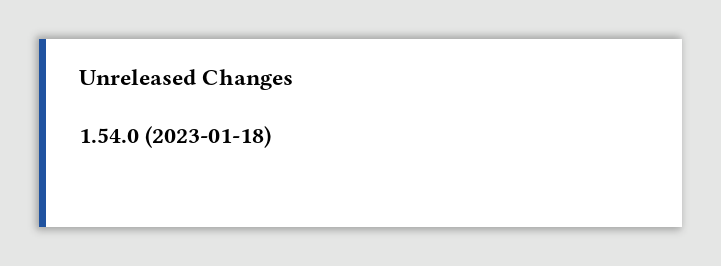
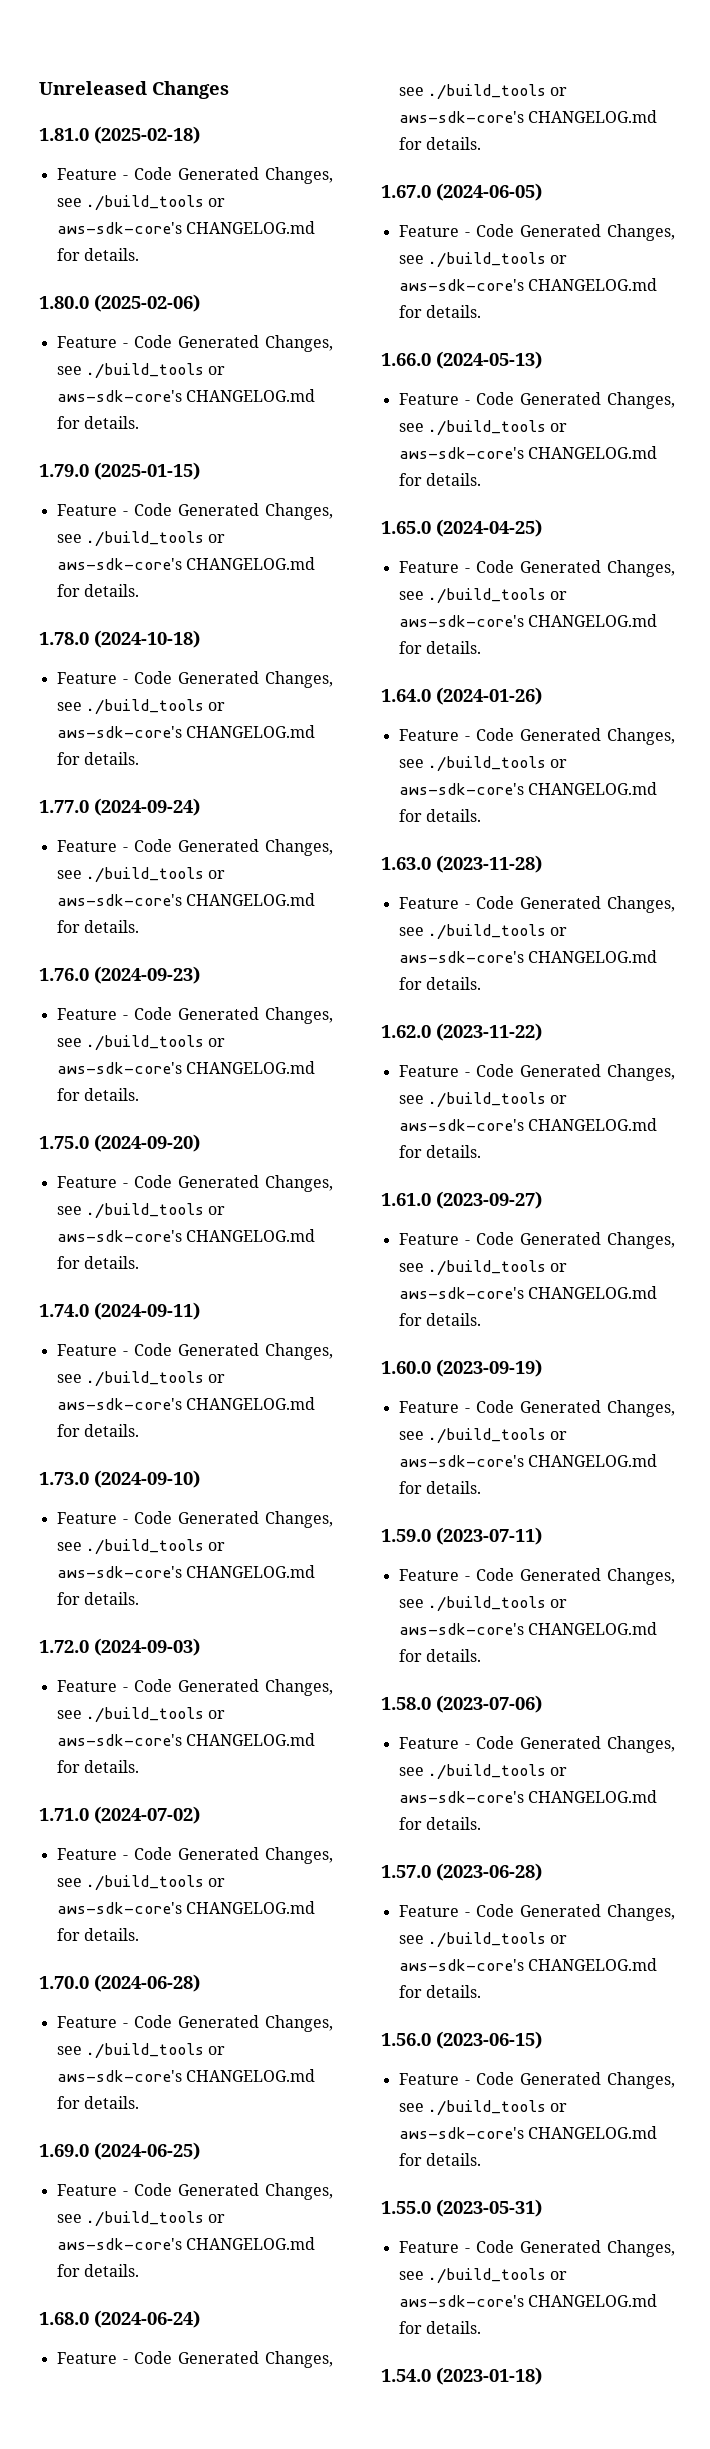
+ 1.81.0 (2025-02-18)
+ Feature - Code Generated Changes, see ./build_tools or aws-sdk-core's CHANGELOG.md for details.
+ 1.80.0 (2025-02-06)
+ Feature - Code Generated Changes, see ./build_tools or aws-sdk-core's CHANGELOG.md for details.
+ 1.79.0 (2025-01-15)
+ Feature - Code Generated Changes, see ./build_tools or aws-sdk-core's CHANGELOG.md for details.
+ 1.78.0 (2024-10-18)
+ Feature - Code Generated Changes, see ./build_tools or aws-sdk-core's CHANGELOG.md for details.
+ 1.77.0 (2024-09-24)
+ Feature - Code Generated Changes, see ./build_tools or aws-sdk-core's CHANGELOG.md for details.
+ 1.76.0 (2024-09-23)
+ Feature - Code Generated Changes, see ./build_tools or aws-sdk-core's CHANGELOG.md for details.
+ 1.75.0 (2024-09-20)
+ Feature - Code Generated Changes, see ./build_tools or aws-sdk-core's CHANGELOG.md for details.
+ 1.74.0 (2024-09-11)
+ Feature - Code Generated Changes, see ./build_tools or aws-sdk-core's CHANGELOG.md for details.
+ 1.73.0 (2024-09-10)
+ Feature - Code Generated Changes, see ./build_tools or aws-sdk-core's CHANGELOG.md for details.
+ 1.72.0 (2024-09-03)
+ Feature - Code Generated Changes, see ./build_tools or aws-sdk-core's CHANGELOG.md for details.
+ 1.71.0 (2024-07-02)
+ Feature - Code Generated Changes, see ./build_tools or aws-sdk-core's CHANGELOG.md for details.
+ 1.70.0 (2024-06-28)
+ Feature - Code Generated Changes, see ./build_tools or aws-sdk-core's CHANGELOG.md for details.
+ 1.69.0 (2024-06-25)
+ Feature - Code Generated Changes, see ./build_tools or aws-sdk-core's CHANGELOG.md for details.
+ 1.68.0 (2024-06-24)
+ Feature - Code Generated Changes, see ./build_tools or aws-sdk-core's CHANGELOG.md for details.
+ 1.67.0 (2024-06-05)
+ Feature - Code Generated Changes, see ./build_tools or aws-sdk-core's CHANGELOG.md for details.
+ 1.66.0 (2024-05-13)
+ Feature - Code Generated Changes, see ./build_tools or aws-sdk-core's CHANGELOG.md for details.
+ 1.65.0 (2024-04-25)
+ Feature - Code Generated Changes, see ./build_tools or aws-sdk-core's CHANGELOG.md for details.
+ 1.64.0 (2024-01-26)
+ Feature - Code Generated Changes, see ./build_tools or aws-sdk-core's CHANGELOG.md for details.
+ 1.63.0 (2023-11-28)
+ Feature - Code Generated Changes, see ./build_tools or aws-sdk-core's CHANGELOG.md for details.
+ 1.62.0 (2023-11-22)
+ Feature - Code Generated Changes, see ./build_tools or aws-sdk-core's CHANGELOG.md for details.
+ 1.61.0 (2023-09-27)
+ Feature - Code Generated Changes, see ./build_tools or aws-sdk-core's CHANGELOG.md for details.
+ 1.60.0 (2023-09-19)
+ Feature - Code Generated Changes, see ./build_tools or aws-sdk-core's CHANGELOG.md for details.
+ 1.59.0 (2023-07-11)
+ Feature - Code Generated Changes, see ./build_tools or aws-sdk-core's CHANGELOG.md for details.
+ 1.58.0 (2023-07-06)
+ Feature - Code Generated Changes, see ./build_tools or aws-sdk-core's CHANGELOG.md for details.
+ 1.57.0 (2023-06-28)
+ Feature - Code Generated Changes, see ./build_tools or aws-sdk-core's CHANGELOG.md for details.
+ 1.56.0 (2023-06-15)
+ Feature - Code Generated Changes, see ./build_tools or aws-sdk-core's CHANGELOG.md for details.
+ 1.55.0 (2023-05-31)
+ Feature - Code Generated Changes, see ./build_tools or aws-sdk-core's CHANGELOG.md for details.

